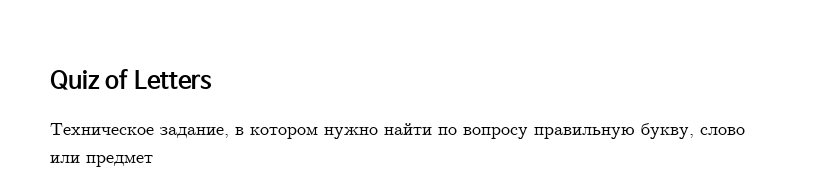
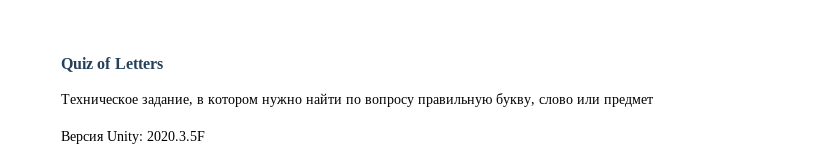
+ Версия Unity: 2020.3.5F

